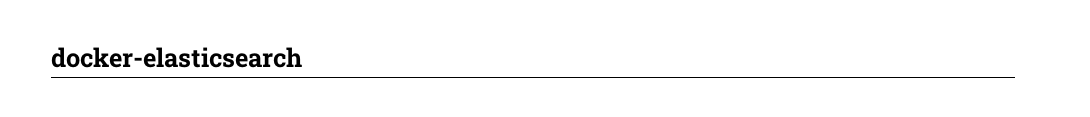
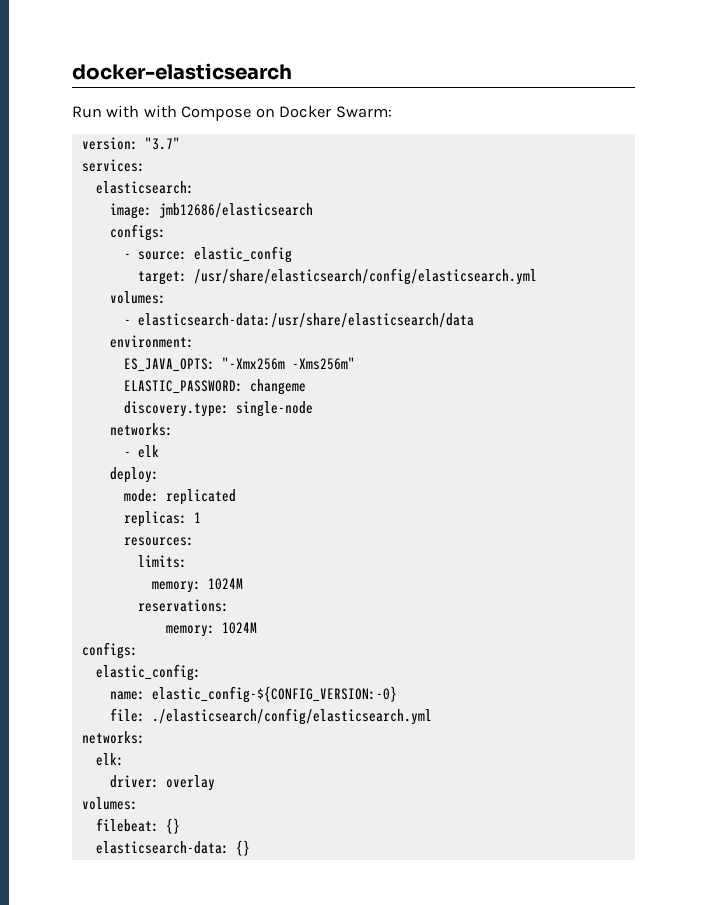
+ Run with with Compose on Docker Swarm:
+ version: "3.7"
+ services:
+ elasticsearch:
+ image: jmb12686/elasticsearch
+ configs:
+ - source: elastic_config
+ target: /usr/share/elasticsearch/config/elasticsearch.yml
+ volumes:
+ - elasticsearch-data:/usr/share/elasticsearch/data
+ environment:
+ ES_JAVA_OPTS: "-Xmx256m -Xms256m"
+ ELASTIC_PASSWORD: changeme
+ discovery.type: single-node
+ networks:
+ - elk
+ deploy:
+ mode: replicated
+ replicas: 1
+ resources:
+ limits:
+ memory: 1024M
+ reservations:
+ memory: 1024M
+ configs:
+ elastic_config:
+ name: elastic_config-${CONFIG_VERSION:-0}
+ file: ./elasticsearch/config/elasticsearch.yml
+ networks:
+ elk:
+ driver: overlay
+ volumes:
+ filebeat: {}
+ elasticsearch-data: {}

